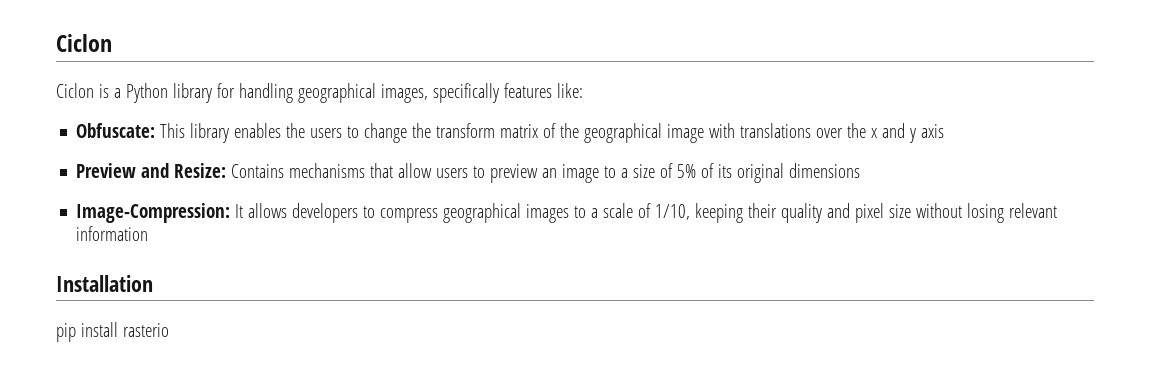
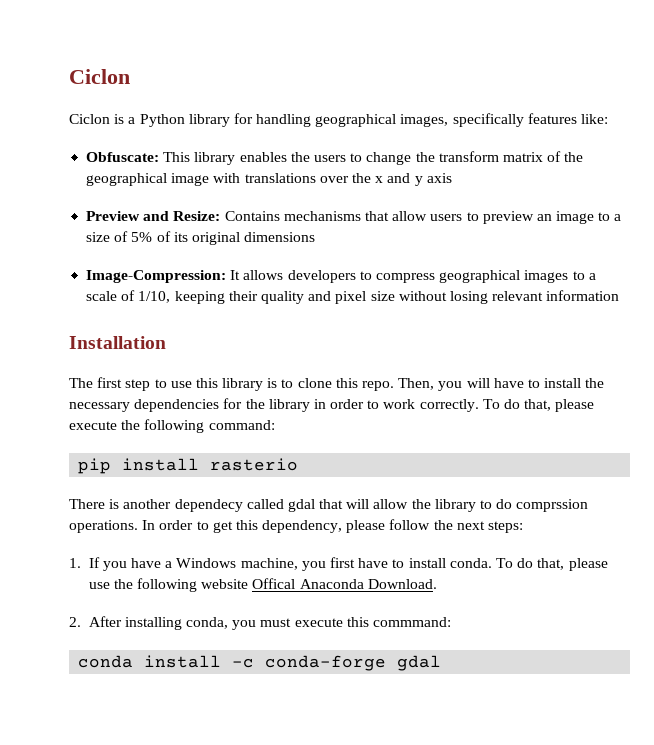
+ The first step to use this library is to clone this repo. Then, you will have to install the necessary dependencies for the library in order to work correctly. To do that, please execute the following command:
  pip install rasterio
+ There is another dependecy called gdal that will allow the library to do comprssion operations. In order to get this dependency, please follow the next steps:
+ 1. If you have a Windows machine, you first have to install conda. To do that, please use the following website Offical Anaconda Download.
+ 2. After installing conda, you must execute this commmand:
+ conda install -c conda-forge gdal

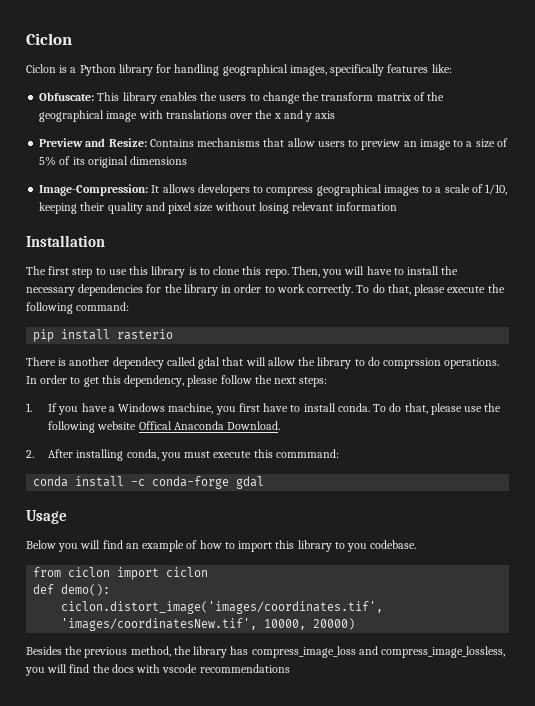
+ Usage
+ Below you will find an example of how to import this library to you codebase.
+ from ciclon import ciclon
+ def demo():
+ ciclon.distort_image('images/coordinates.tif', 'images/coordinatesNew.tif', 10000, 20000)
+ Besides the previous method, the library has compress_image_loss and compress_image_lossless, you will find the docs with vscode recommendations

